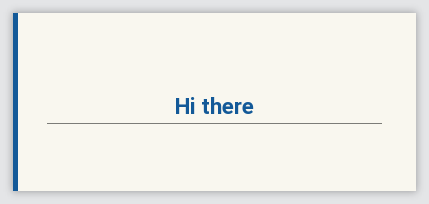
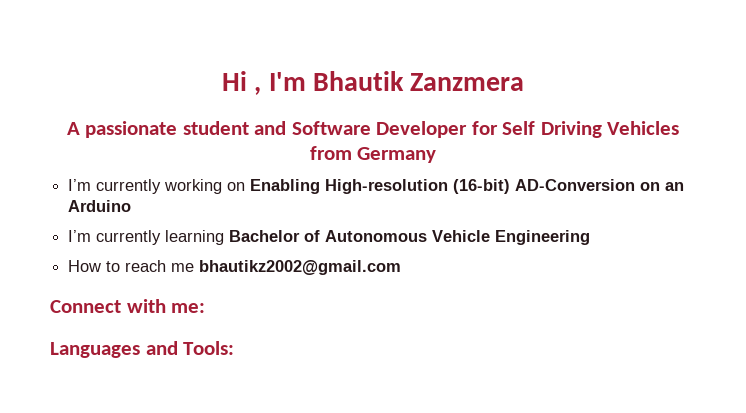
- Hi there
+ Hi , I'm Bhautik Zanzmera
+ A passionate student and Software Developer for Self Driving Vehicles from Germany
+ I’m currently working on Enabling High-resolution (16-bit) AD-Conversion on an Arduino
+ I’m currently learning Bachelor of Autonomous Vehicle Engineering
+ How to reach me bhautikz2002@gmail.com
+ Connect with me:
+ Languages and Tools:

